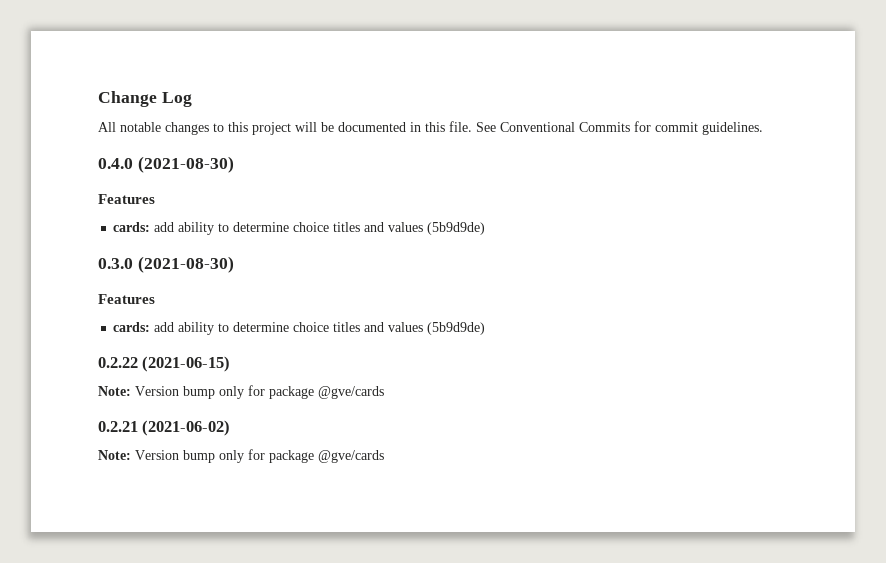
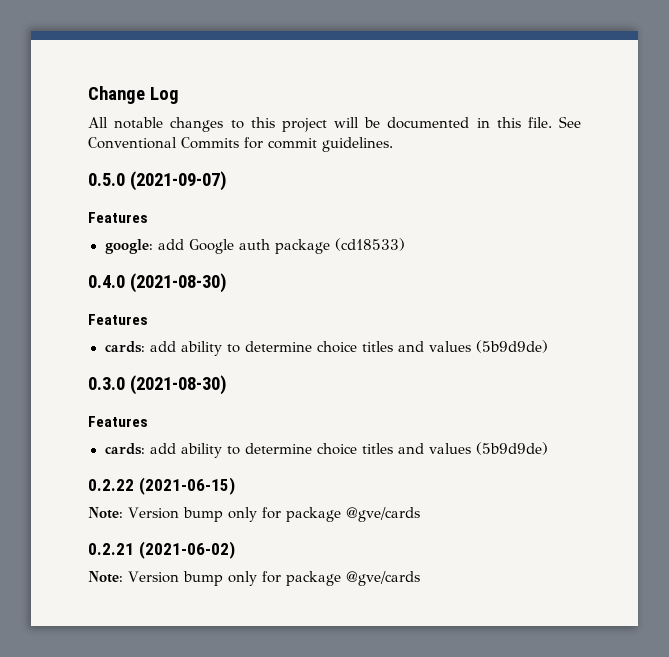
+ 0.5.0 (2021-09-07)
+ Features
+ google: add Google auth package (cd18533)

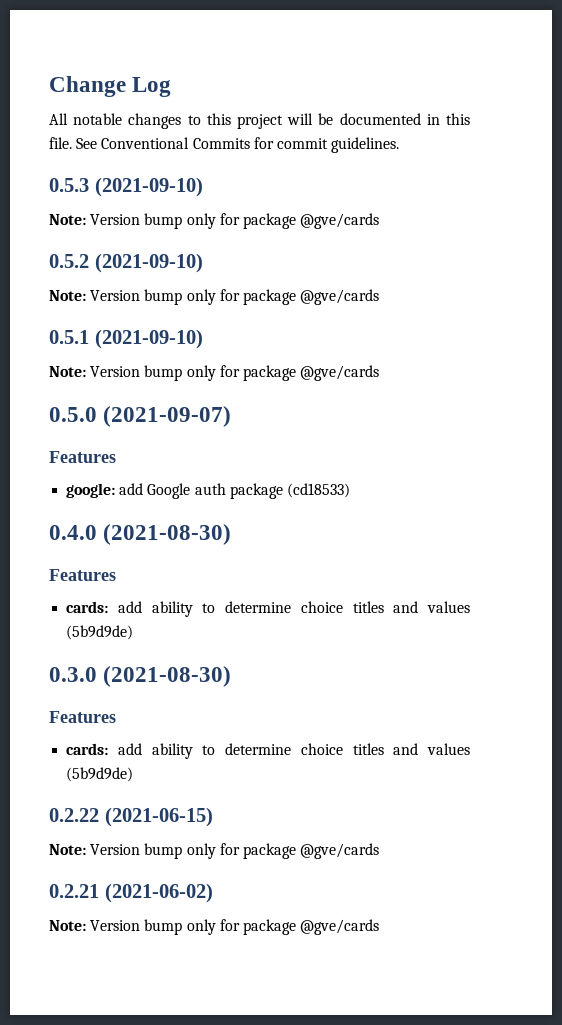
+ 0.5.3 (2021-09-10)
+ Note: Version bump only for package @gve/cards
+ 0.5.2 (2021-09-10)
+ Note: Version bump only for package @gve/cards
+ 0.5.1 (2021-09-10)
+ Note: Version bump only for package @gve/cards

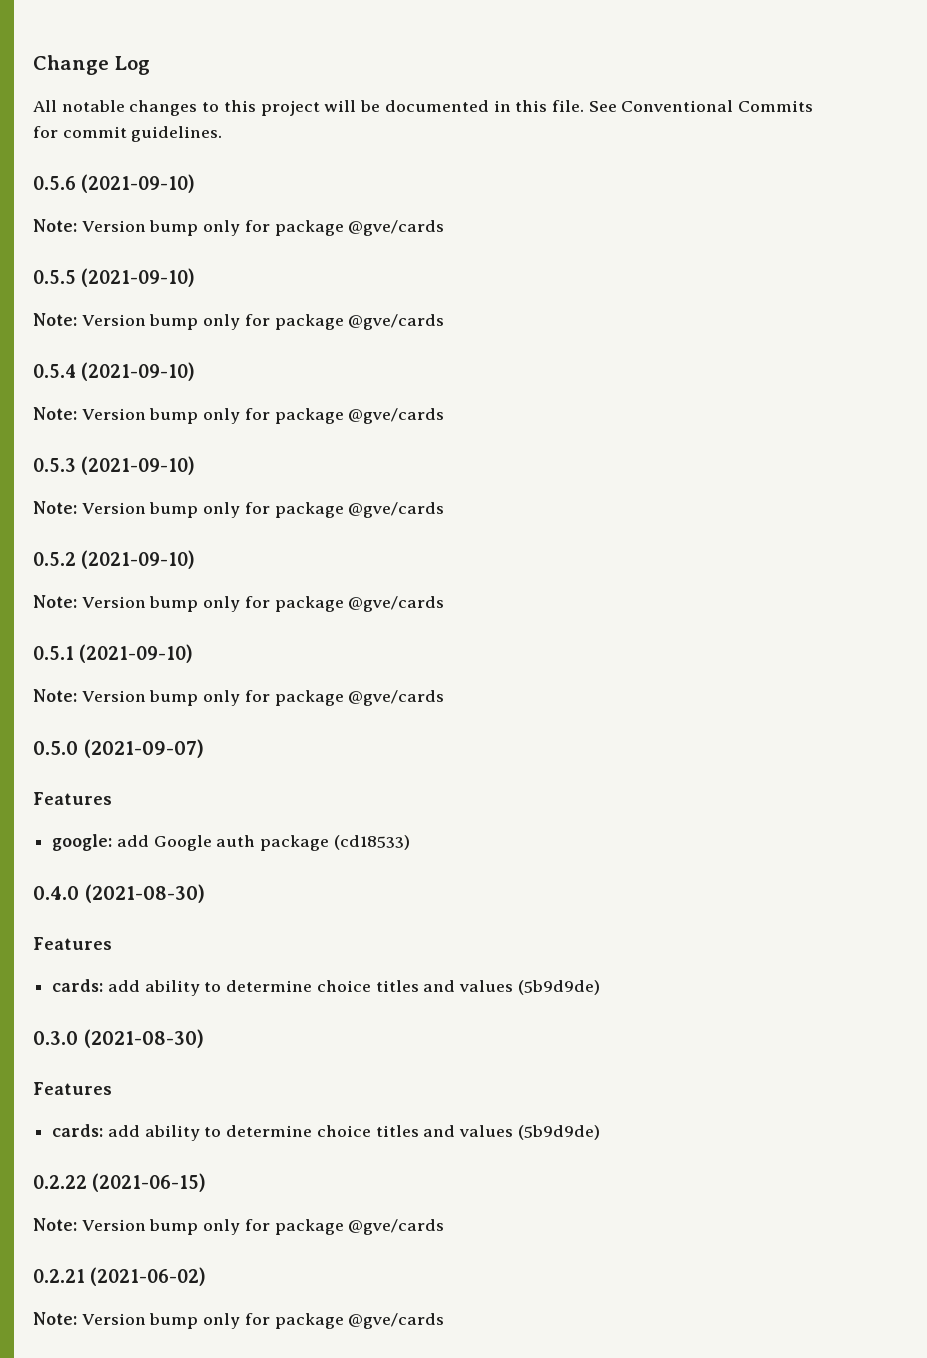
+ 0.5.6 (2021-09-10)
+ Note: Version bump only for package @gve/cards
+ 0.5.5 (2021-09-10)
+ Note: Version bump only for package @gve/cards
+ 0.5.4 (2021-09-10)
+ Note: Version bump only for package @gve/cards

